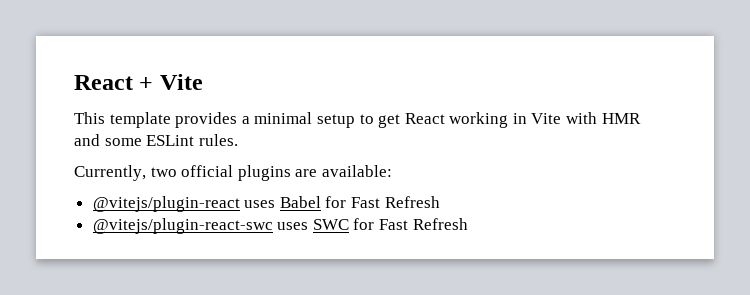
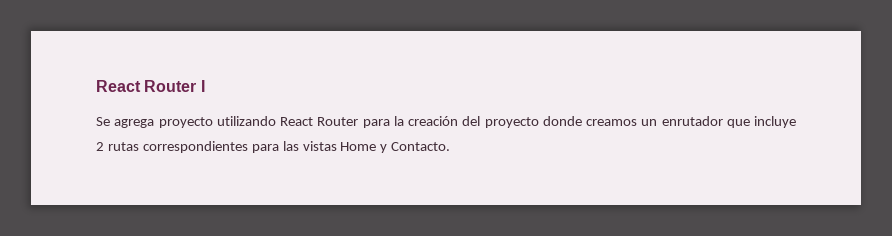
- React + Vite
- This template provides a minimal setup to get React working in Vite with HMR and some ESLint rules.
- Currently, two official plugins are available:
- @vitejs/plugin-react uses Babel for Fast Refresh
- @vitejs/plugin-react-swc uses SWC for Fast Refresh
+ React Router I
+ Se agrega proyecto utilizando React Router para la creación del proyecto donde creamos un enrutador que incluye 2 rutas correspondientes para las vistas Home y Contacto.

